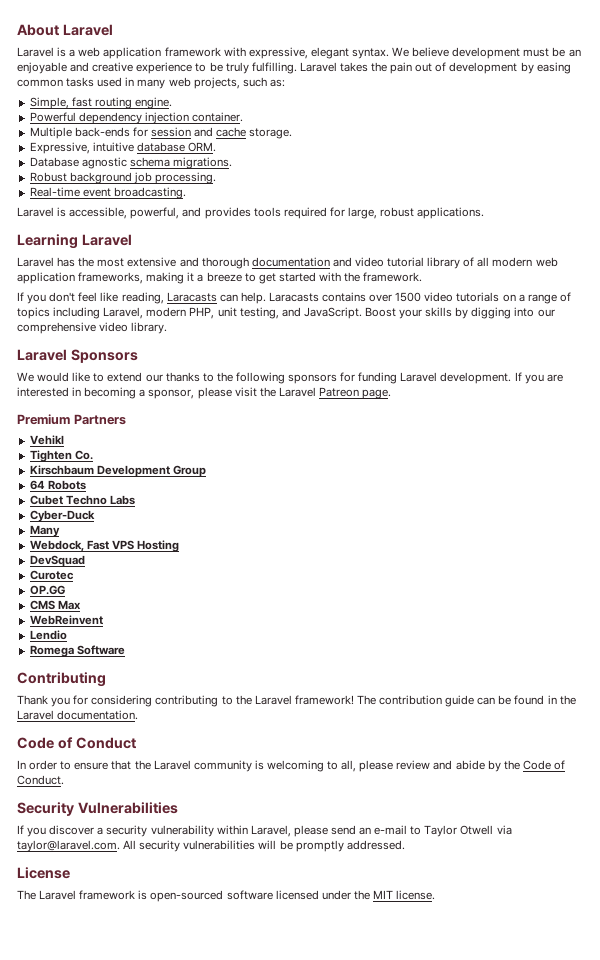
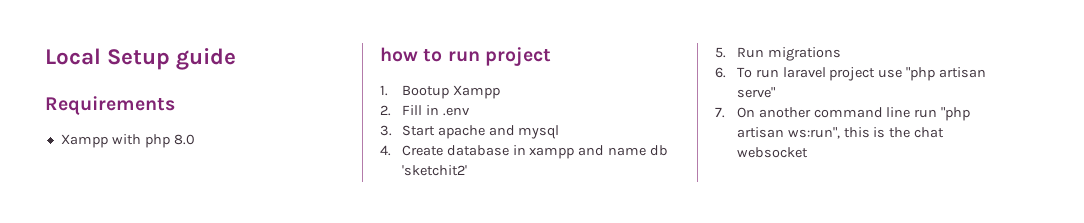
- About Laravel
- Laravel is a web application framework with expressive, elegant syntax. We believe development must be an enjoyable and creative experience to be truly fulfilling. Laravel takes the pain out of development by easing common tasks used in many web projects, such as:
- Simple, fast routing engine.
- Powerful dependency injection container.
- Multiple back-ends for session and cache storage.
- Expressive, intuitive database ORM.
- Database agnostic schema migrations.
- Robust background job processing.
- Real-time event broadcasting.
- Laravel is accessible, powerful, and provides tools required for large, robust applications.
- Learning Laravel
- Laravel has the most extensive and thorough documentation and video tutorial library of all modern web application frameworks, making it a breeze to get started with the framework.
- If you don't feel like reading, Laracasts can help. Laracasts contains over 1500 video tutorials on a range of topics including Laravel, modern PHP, unit testing, and JavaScript. Boost your skills by digging into our comprehensive video library.
- Laravel Sponsors
- We would like to extend our thanks to the following sponsors for funding Laravel development. If you are interested in becoming a sponsor, please visit the Laravel Patreon page.
- Premium Partners
- Vehikl
- Tighten Co.
- Kirschbaum Development Group
- 64 Robots
- Cubet Techno Labs
- Cyber-Duck
- Many
- Webdock, Fast VPS Hosting
- DevSquad
- Curotec
- OP.GG
- CMS Max
- WebReinvent
- Lendio
- Romega Software
- Contributing
- Thank you for considering contributing to the Laravel framework! The contribution guide can be found in the Laravel documentation.
- Code of Conduct
- In order to ensure that the Laravel community is welcoming to all, please review and abide by the Code of Conduct.
- Security Vulnerabilities
- If you discover a security vulnerability within Laravel, please send an e-mail to Taylor Otwell via taylor@laravel.com. All security vulnerabilities will be promptly addressed.
- License
- The Laravel framework is open-sourced software licensed under the MIT license.
+ Local Setup guide
+ Requirements
+ Xampp with php 8.0
+ how to run project
+ 1. Bootup Xampp
+ 2. Fill in .env
+ 3. Start apache and mysql
+ 4. Create database in xampp and name db 'sketchit2'
+ 5. Run migrations
+ 6. To run laravel project use "php artisan serve"
+ 7. On another command line run "php artisan ws:run", this is the chat websocket

